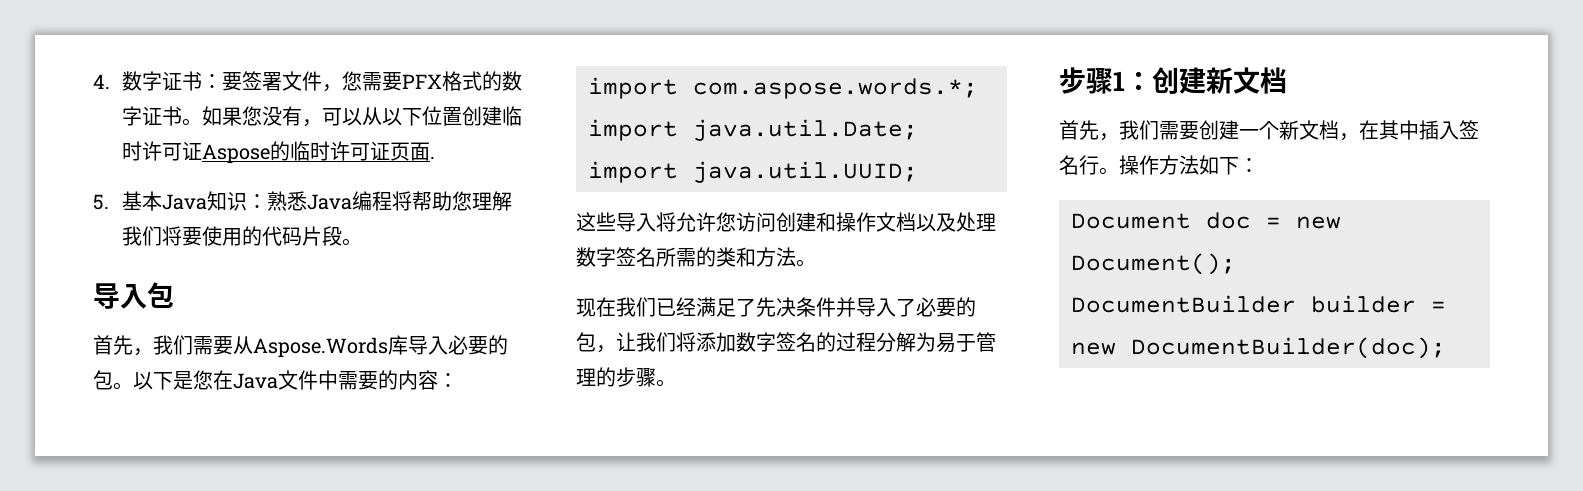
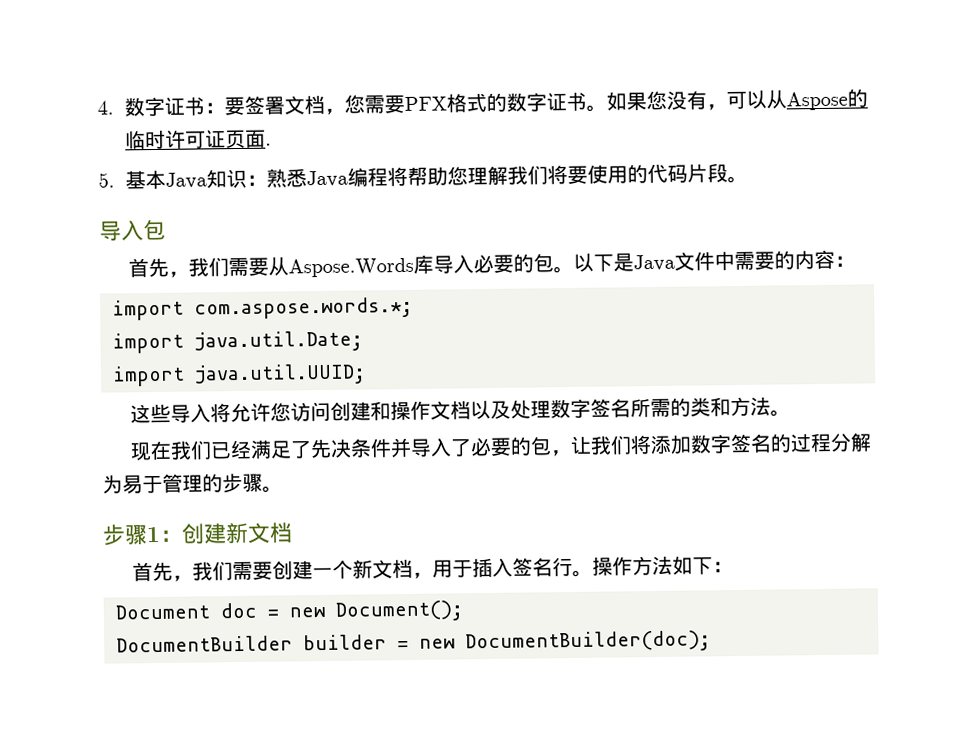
- 4.数字证书：要签署文件，您需要PFX格式的数字证书。
+ 4.数字证书：要签署文档，您需要PFX格式的数字证书。
- 如果您没有，可以从以下位置创建临时许可证Aspose的临时许可证页面.
+ 如果您没有，可以从Aspose的临时许可证页面.
- 以下是您在Java文件中需要的内容：
+ 以下是Java文件中需要的内容：
- 首先，我们需要创建一个新文档，在其中插入签名行。
+ 首先，我们需要创建一个新文档，用于插入签名行。

